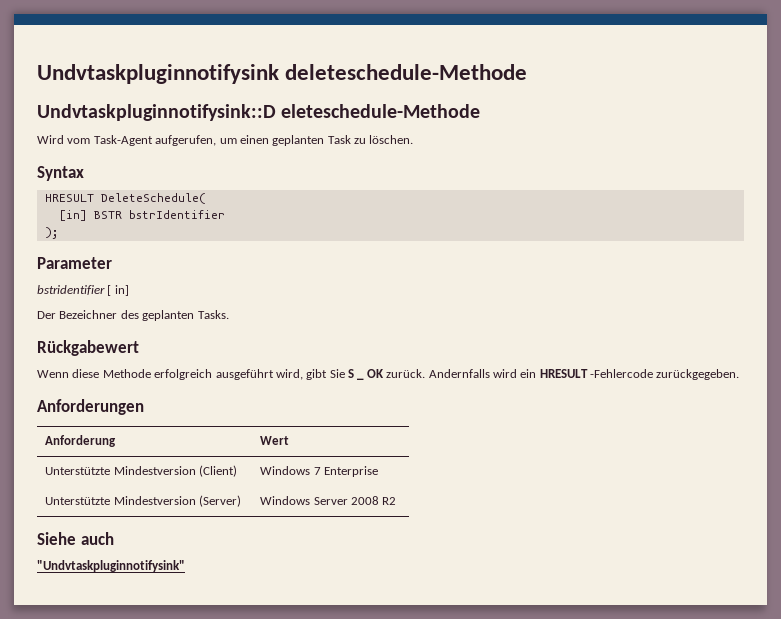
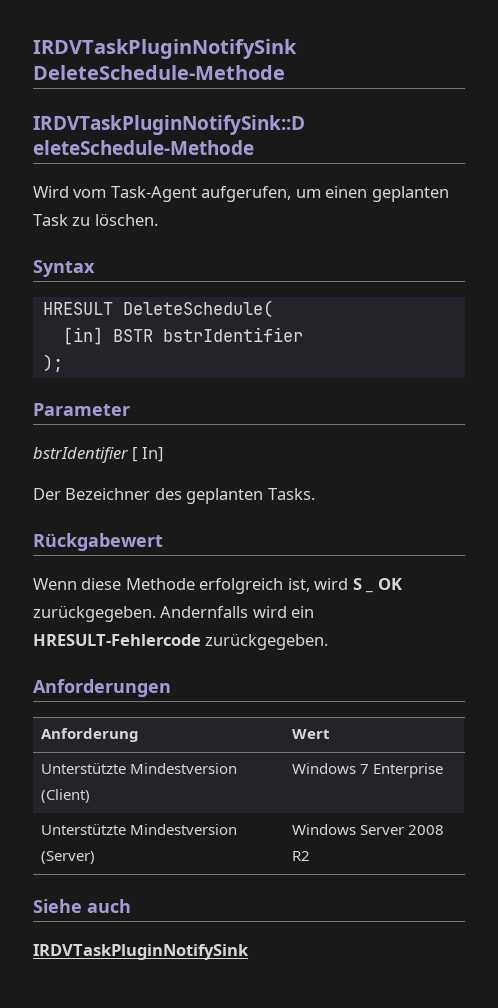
- Undvtaskpluginnotifysink deleteschedule-Methode
- Undvtaskpluginnotifysink::D eleteschedule-Methode
+ IRDVTaskPluginNotifySink DeleteSchedule-Methode
+ IRDVTaskPluginNotifySink::D eleteSchedule-Methode
- bstridentifier [ in]
+ bstrIdentifier [ In]
- Wenn diese Methode erfolgreich ausgeführt wird, gibt Sie S _ OK zurück.
+ Wenn diese Methode erfolgreich ist, wird S _ OK zurückgegeben.
- Andernfalls wird ein HRESULT -Fehlercode zurückgegeben.
+ Andernfalls wird ein HRESULT-Fehlercode zurückgegeben.
  Siehe auch
- "Undvtaskpluginnotifysink"
+ IRDVTaskPluginNotifySink

